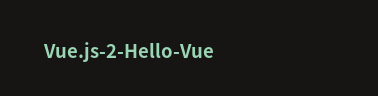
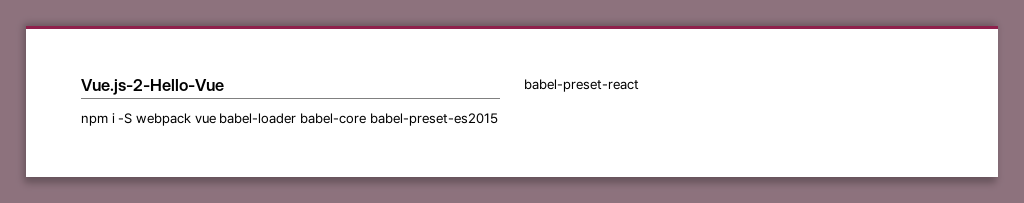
+ npm i -S webpack vue babel-loader babel-core babel-preset-es2015 babel-preset-react

